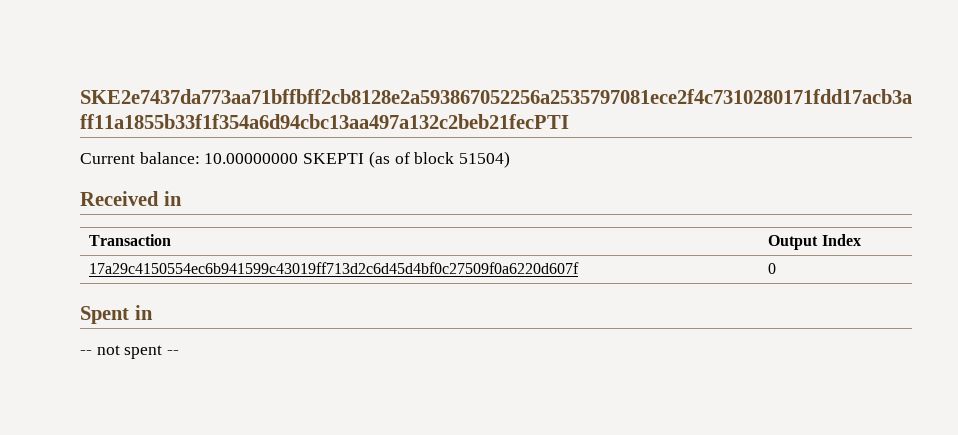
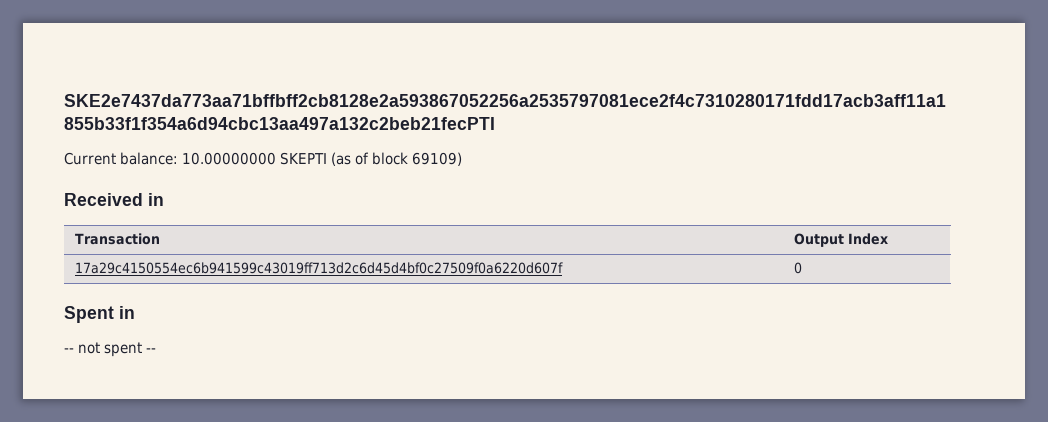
- Current balance: 10.00000000 SKEPTI (as of block 51504)
+ Current balance: 10.00000000 SKEPTI (as of block 69109)

